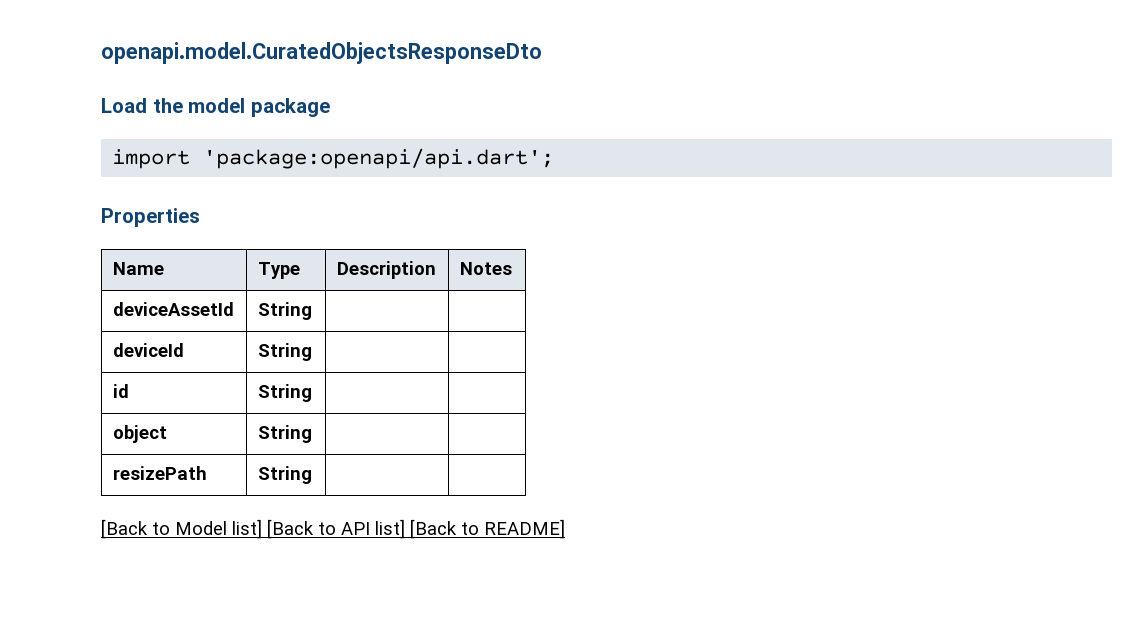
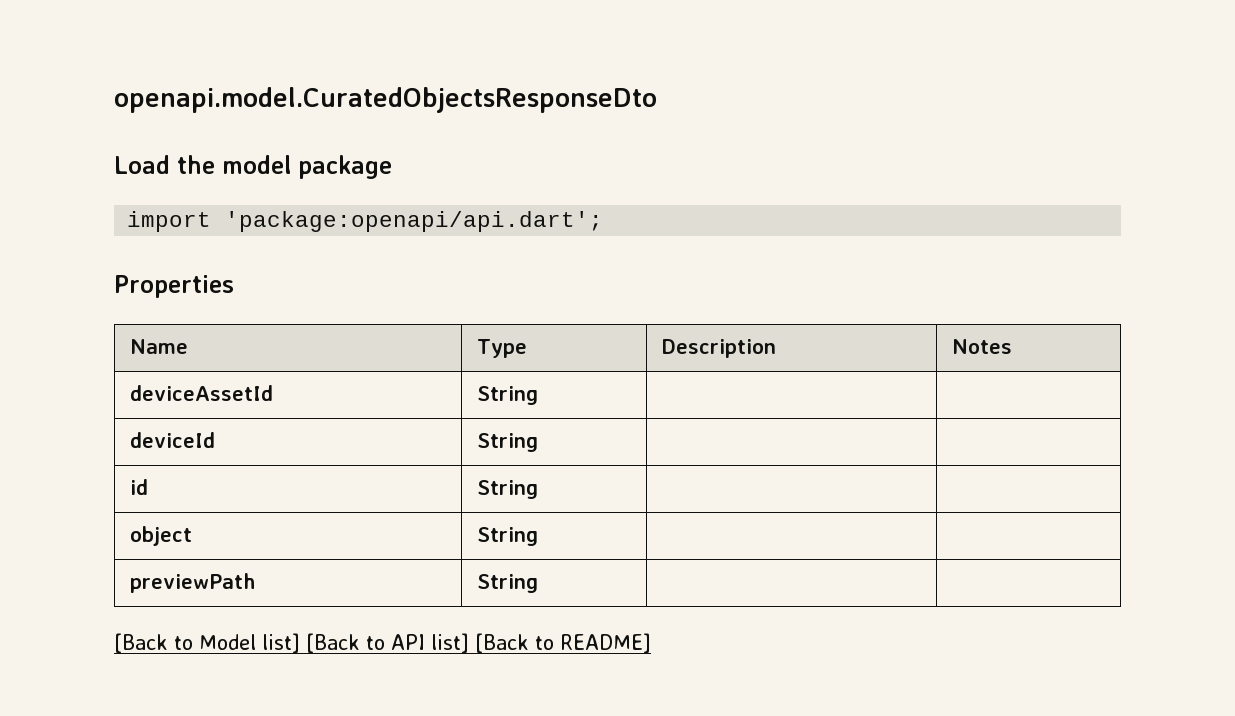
- resizePath | String | |
+ previewPath | String | |

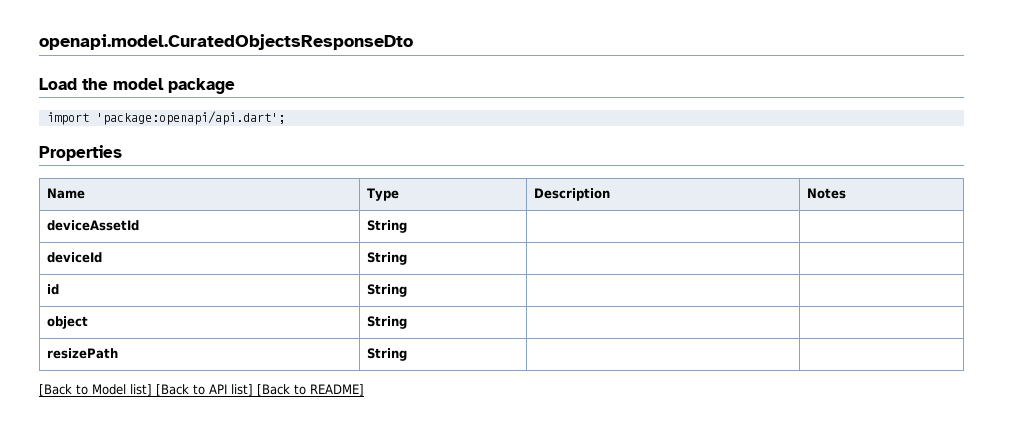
- previewPath | String | |
+ resizePath | String | |

